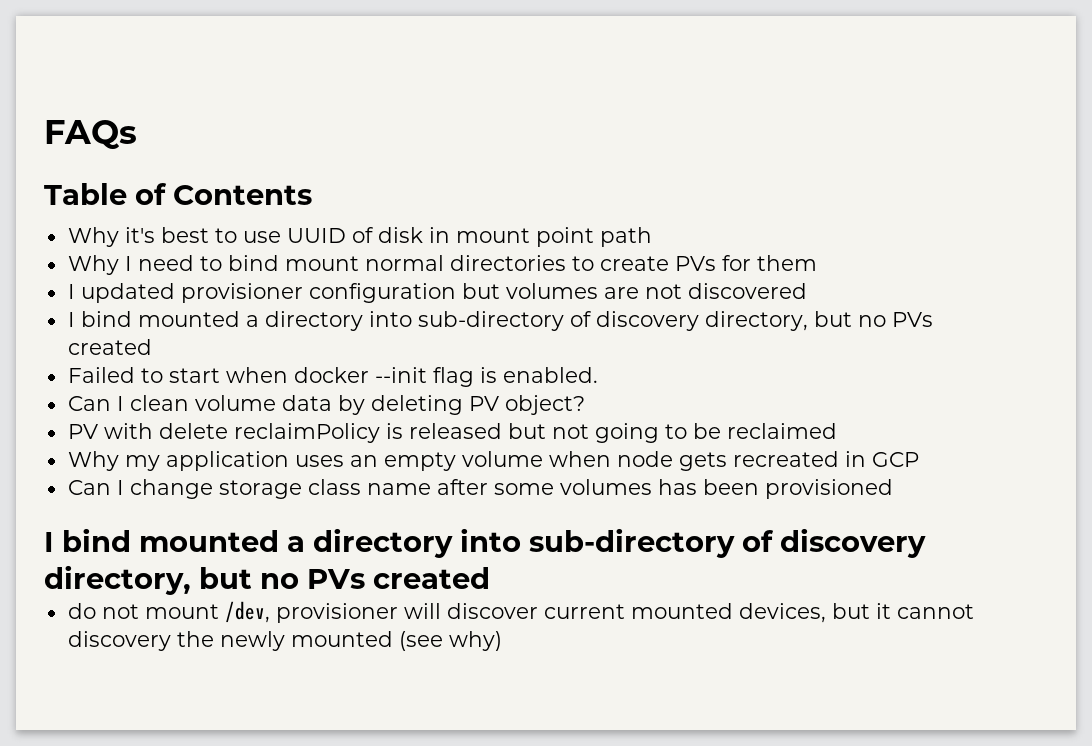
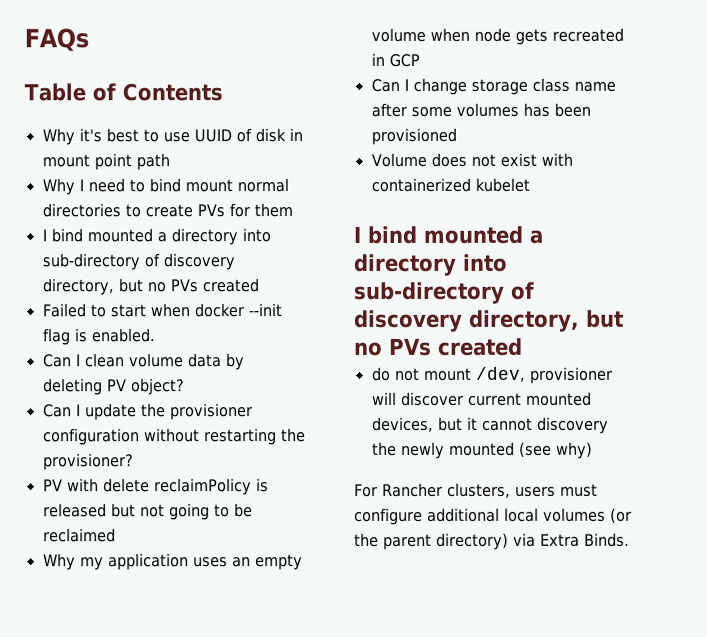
- I updated provisioner configuration but volumes are not discovered
+ Can I update the provisioner configuration without restarting the provisioner?
+ Volume does not exist with containerized kubelet
+ For Rancher clusters, users must configure additional local volumes (or the parent directory) via Extra Binds.

